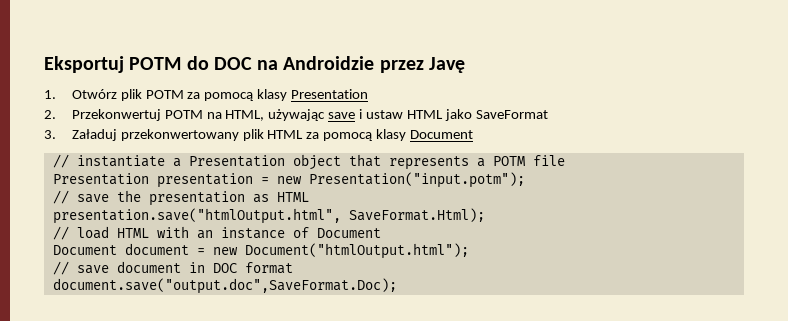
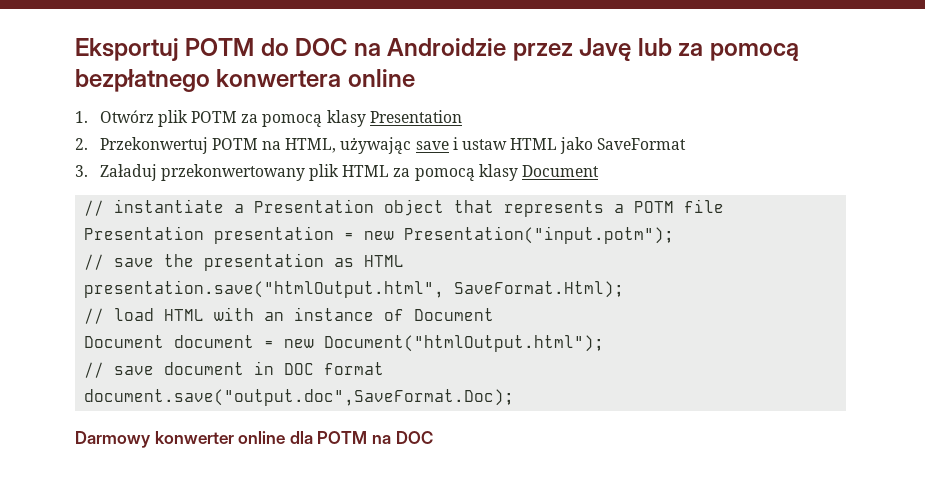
- Eksportuj POTM do DOC na Androidzie przez Javę
+ Eksportuj POTM do DOC na Androidzie przez Javę lub za pomocą bezpłatnego konwertera online
+ Darmowy konwerter online dla POTM na DOC

